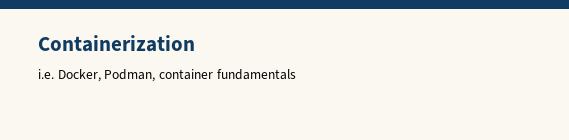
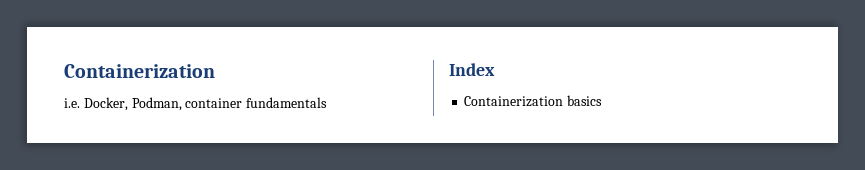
+ Index
+ Containerization basics

